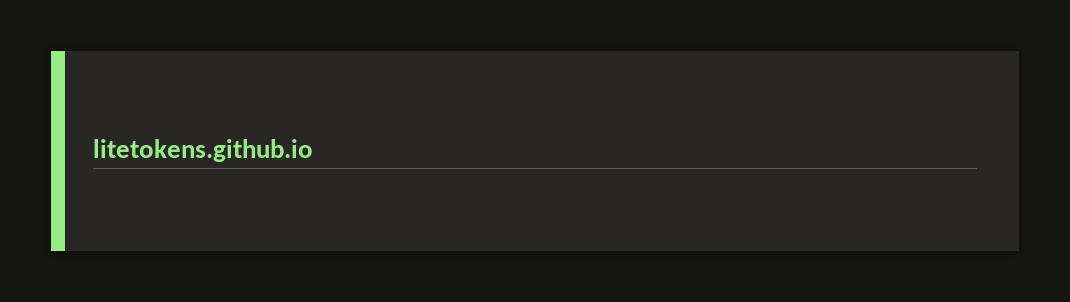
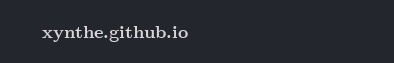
- litetokens.github.io
+ xynthe.github.io

